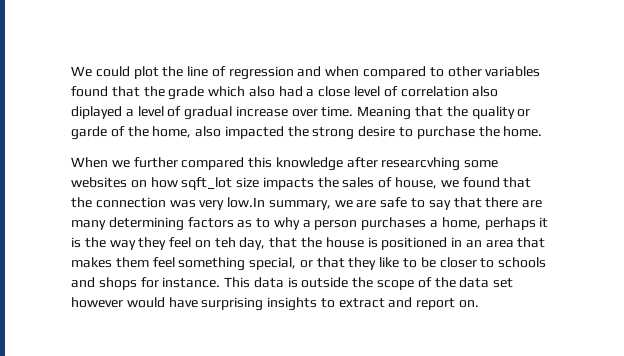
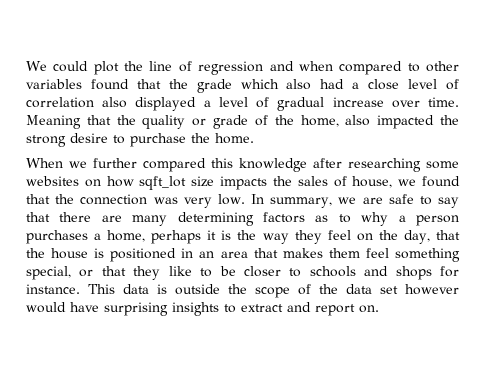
- We could plot the line of regression and when compared to other variables found that the grade which also had a close level of correlation also diplayed a level of gradual increase over time.
+ We could plot the line of regression and when compared to other variables found that the grade which also had a close level of correlation also displayed a level of gradual increase over time.
- Meaning that the quality or garde of the home, also impacted the strong desire to purchase the home.
+ Meaning that the quality or grade of the home, also impacted the strong desire to purchase the home.
- When we further compared this knowledge after researcvhing some websites on how sqft_lot size impacts the sales of house, we found that the connection was very low.In summary, we are safe to say that there are many determining factors as to why a person purchases a home, perhaps it is the way they feel on teh day, that the house is positioned in an area that makes them feel something special, or that they like to be closer to schools and shops for instance.
+ When we further compared this knowledge after researching some websites on how sqft_lot size impacts the sales of house, we found that the connection was very low. In summary, we are safe to say that there are many determining factors as to why a person purchases a home, perhaps it is the way they feel on the day, that the house is positioned in an area that makes them feel something special, or that they like to be closer to schools and shops for instance.

